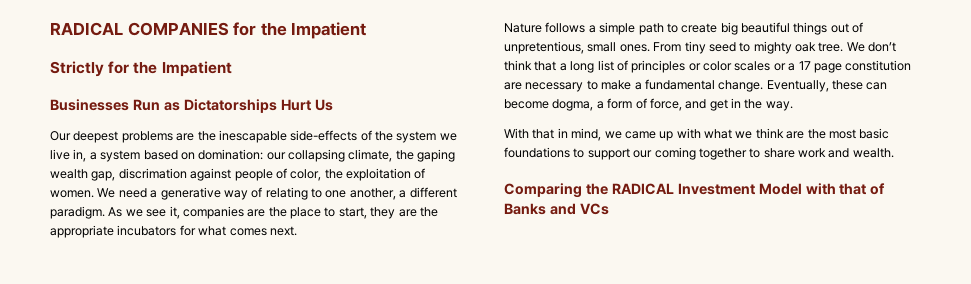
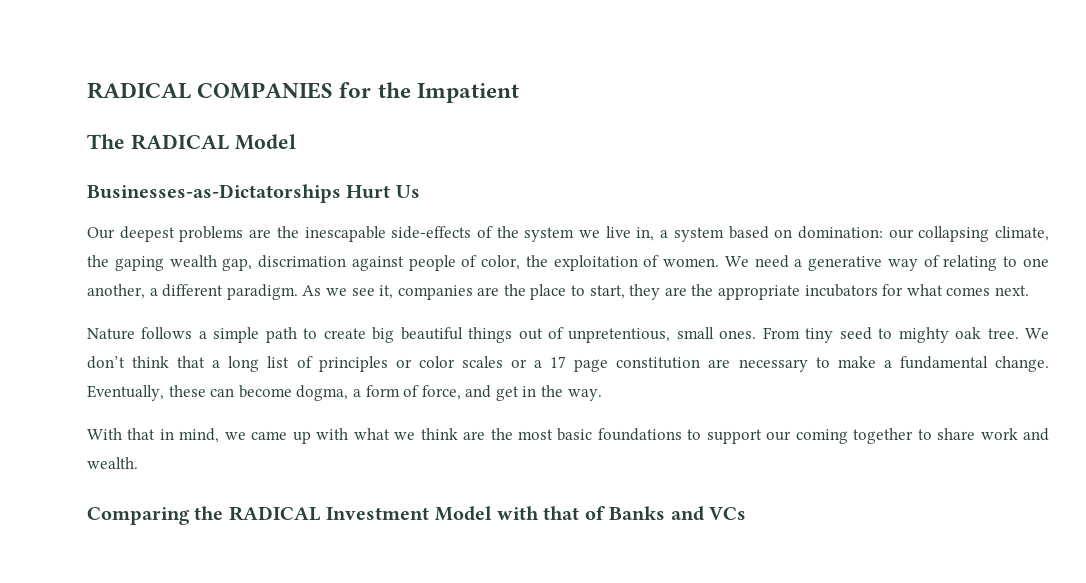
- Strictly for the Impatient
- Businesses Run as Dictatorships Hurt Us
+ The RADICAL Model
+ Businesses-as-Dictatorships Hurt Us

